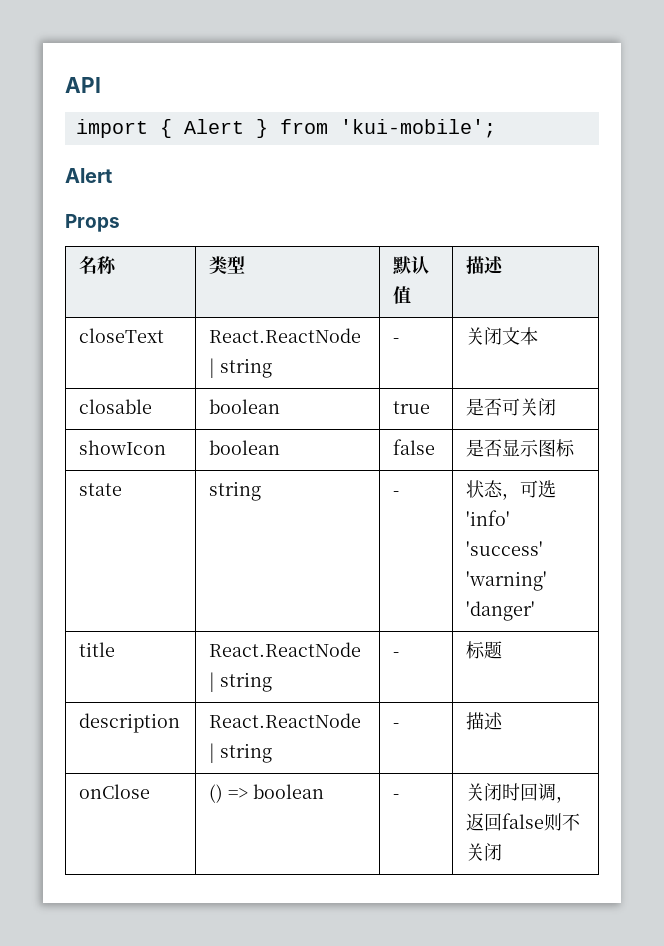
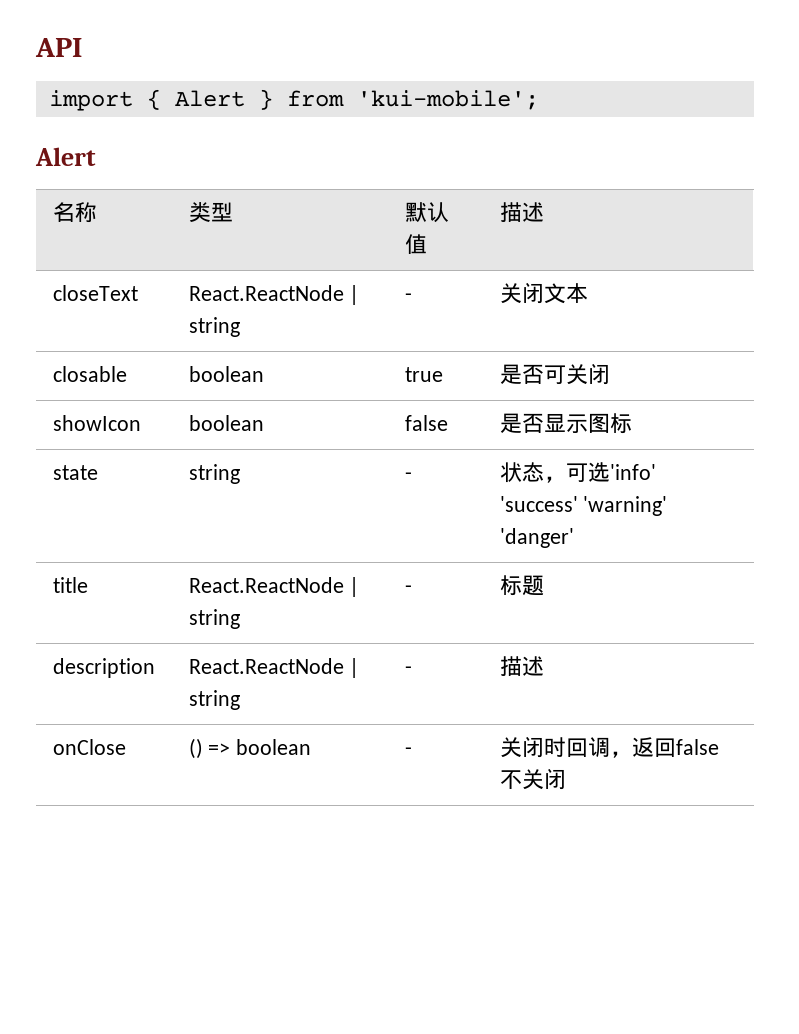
- Props
- onClose | () => boolean | - | 关闭时回调，返回false则不关闭
+ onClose | () => boolean | - | 关闭时回调，返回false不关闭

